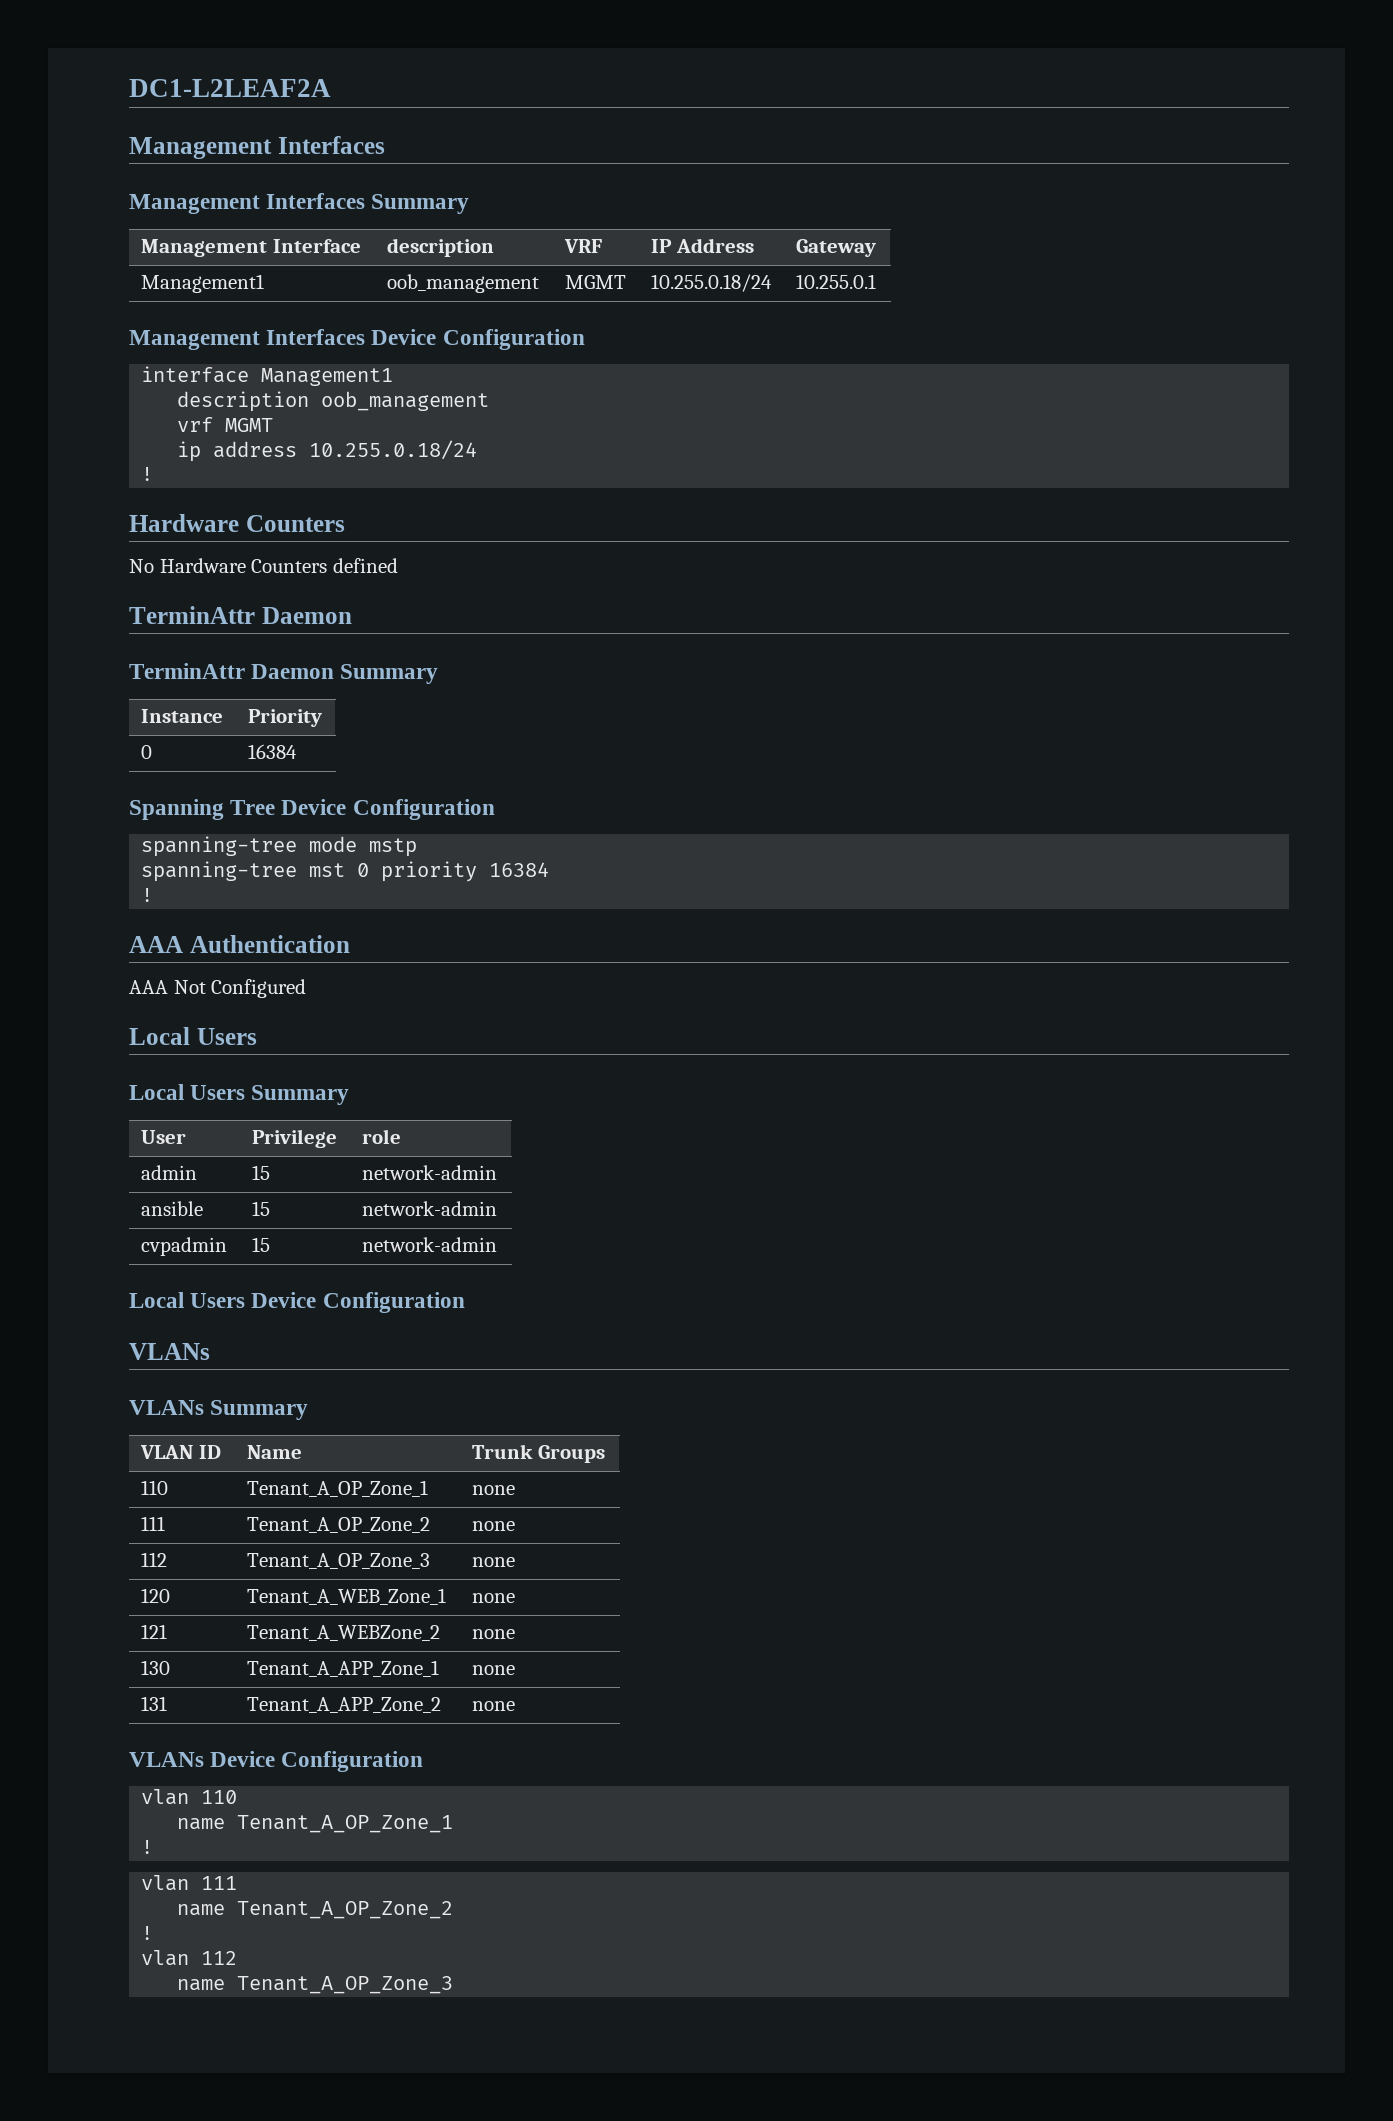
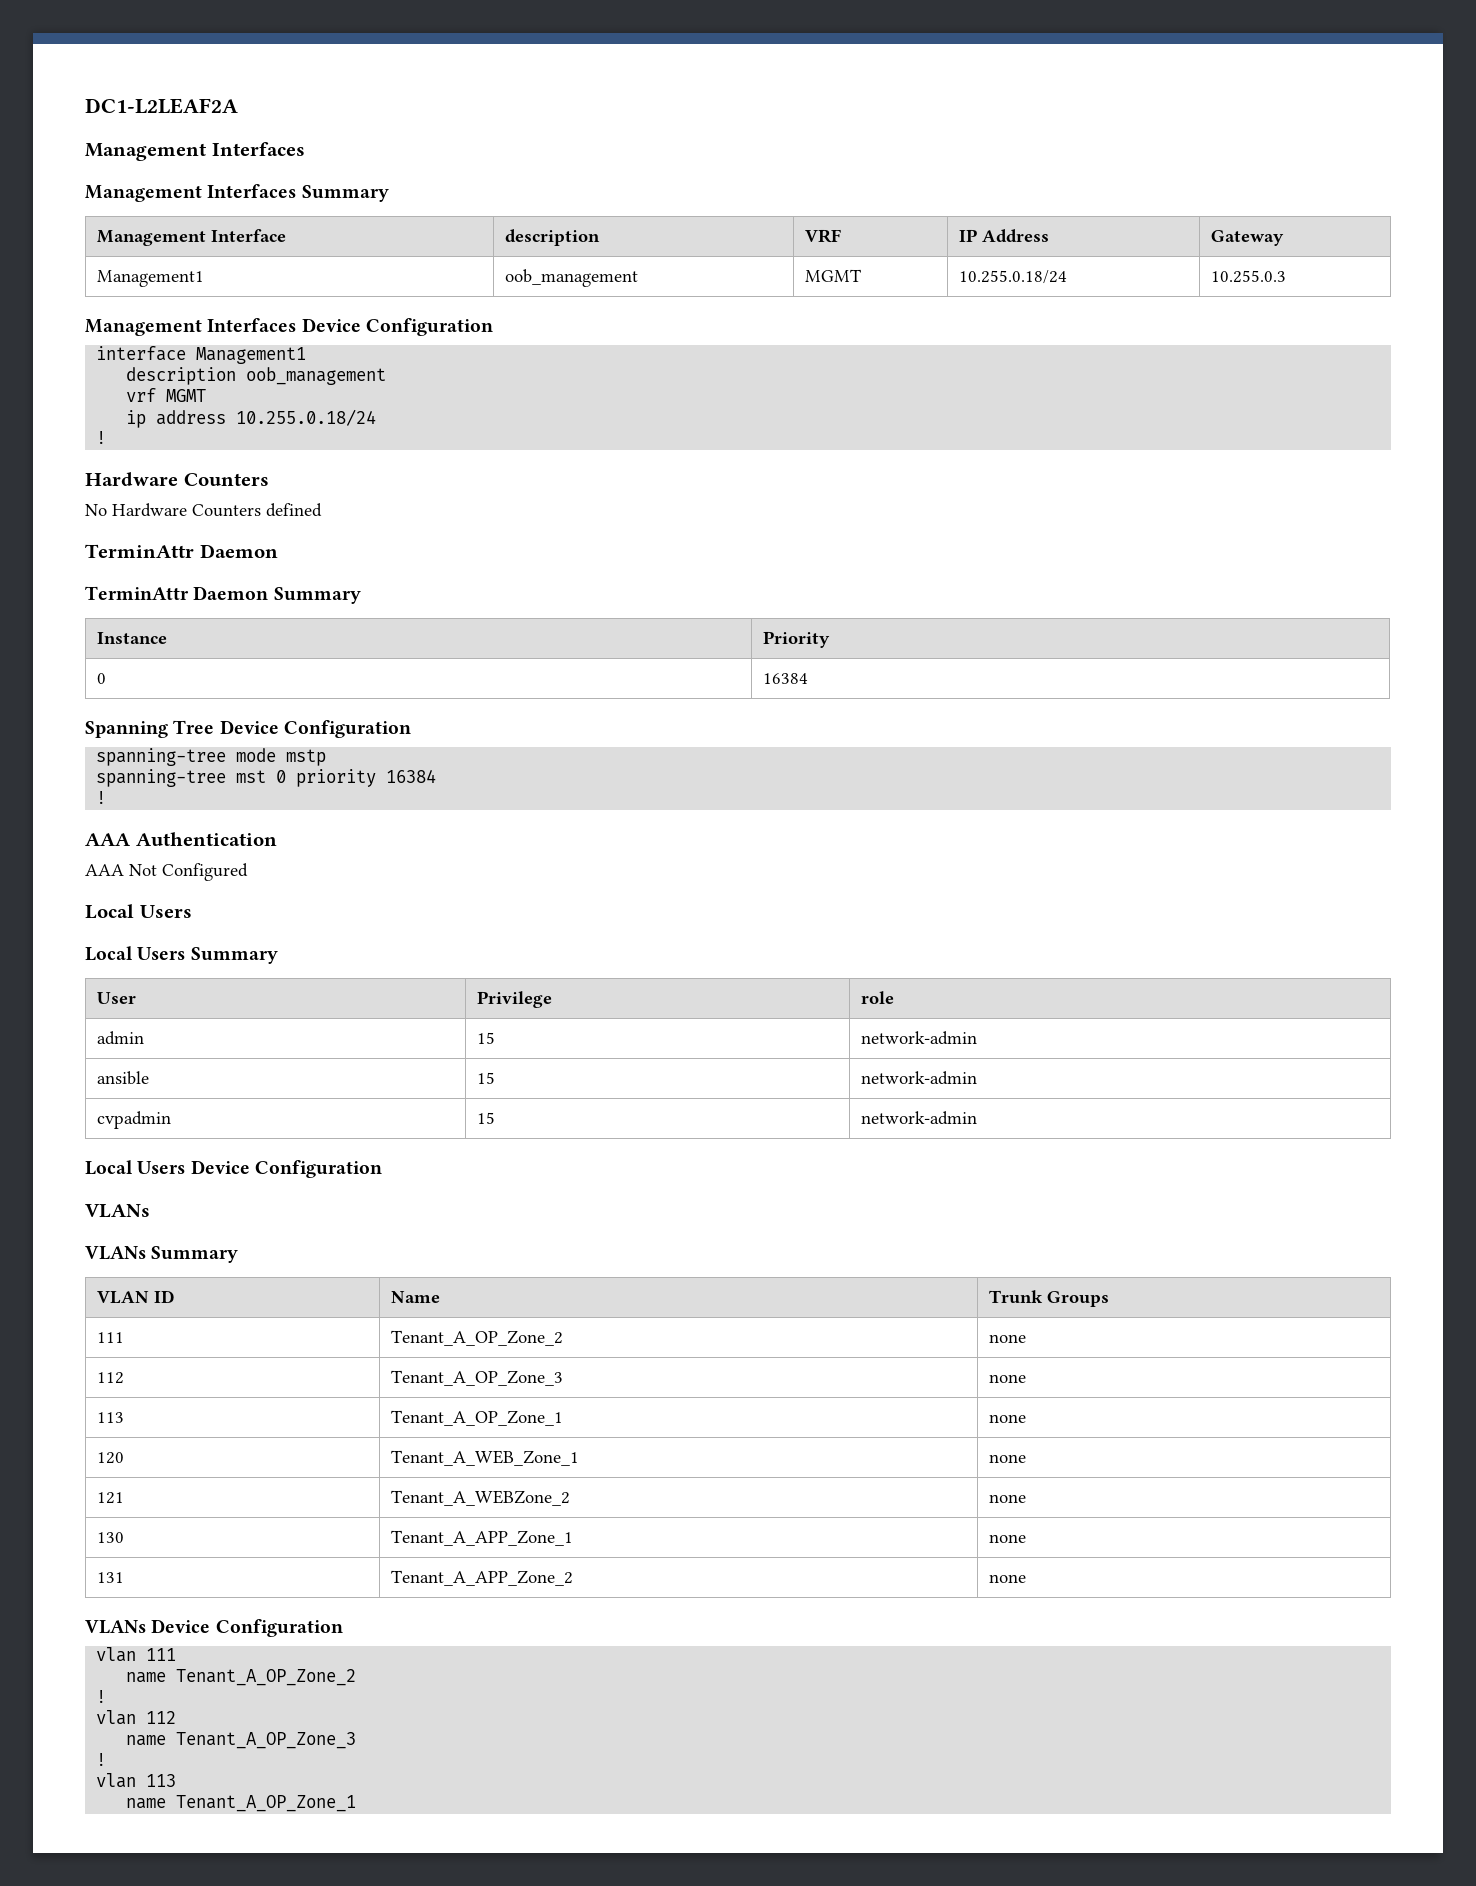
- Management1 | oob_management | MGMT | 10.255.0.18/24 | 10.255.0.1
+ Management1 | oob_management | MGMT | 10.255.0.18/24 | 10.255.0.3
- 110 | Tenant_A_OP_Zone_1 | none
+ 113 | Tenant_A_OP_Zone_1 | none
- vlan 110
- name Tenant_A_OP_Zone_1
- !
  name Tenant_A_OP_Zone_3
+ !
+ vlan 113
+ name Tenant_A_OP_Zone_1

